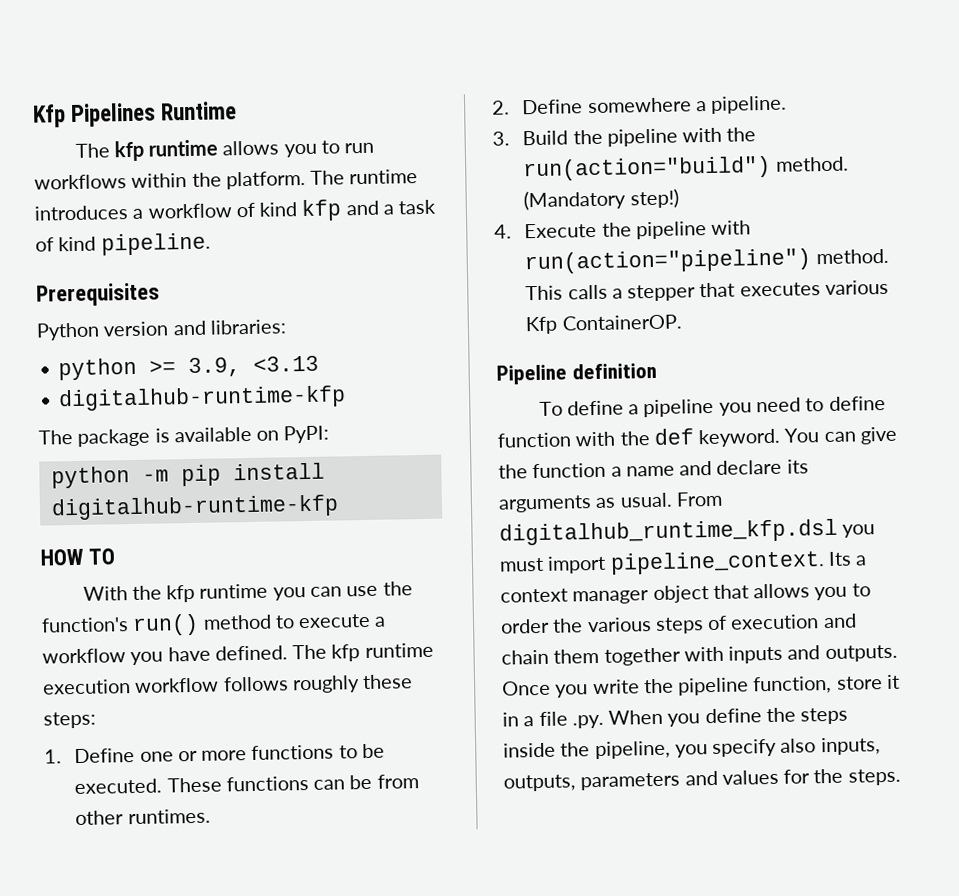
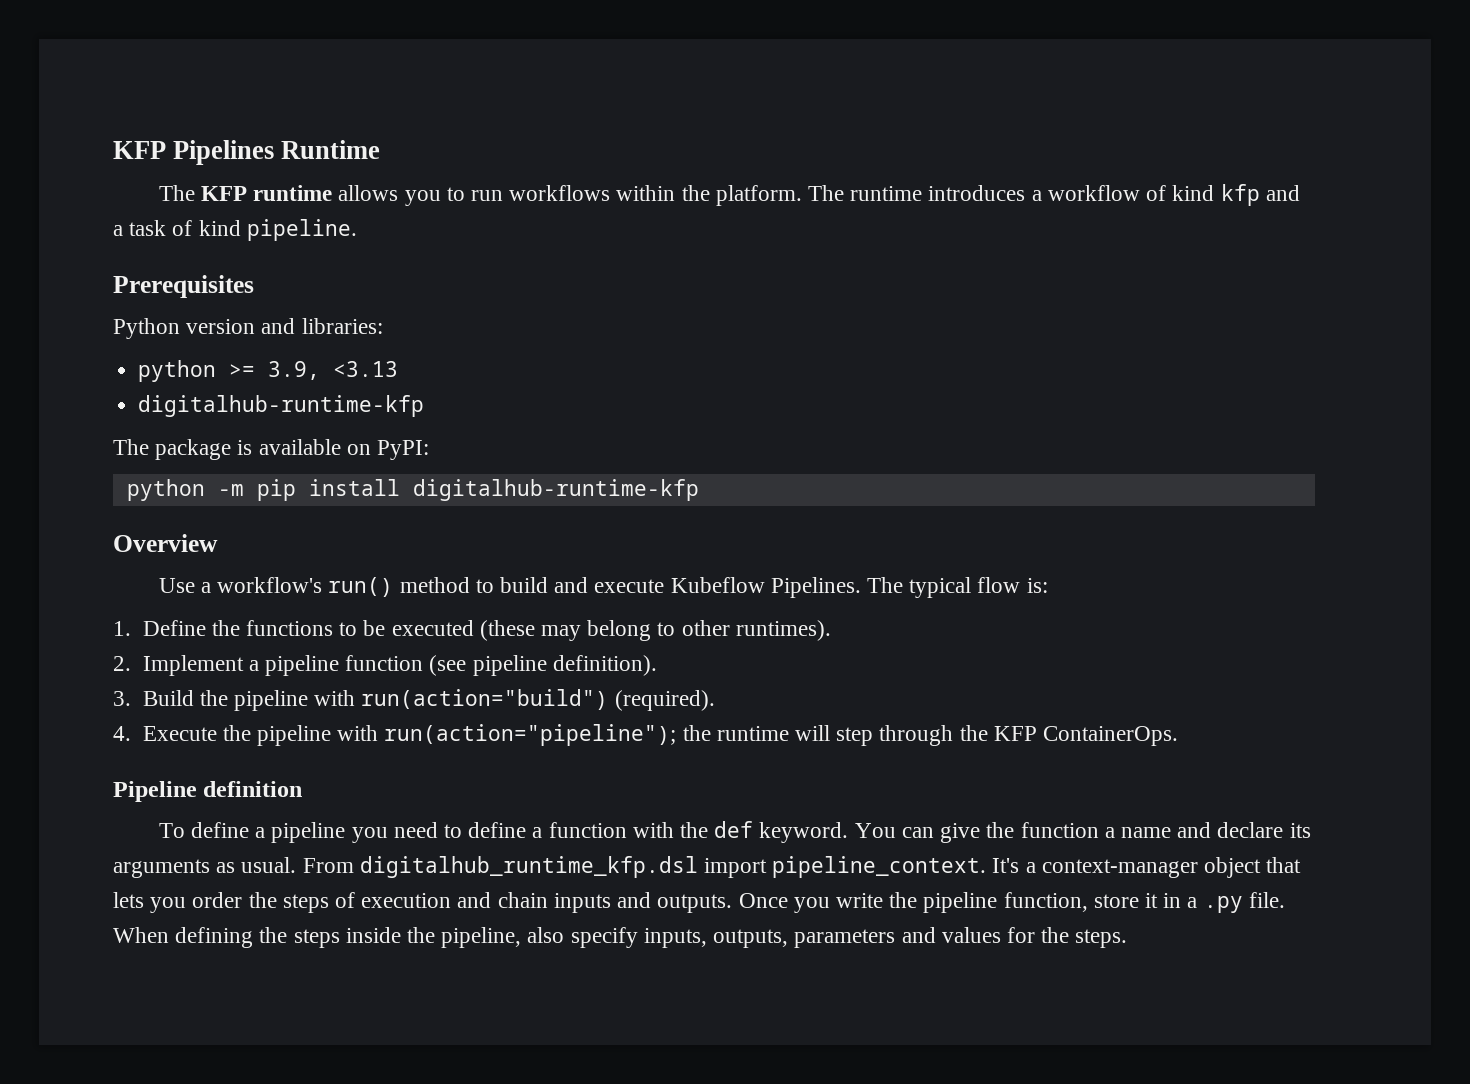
- Kfp Pipelines Runtime
+ KFP Pipelines Runtime
- The kfp runtime allows you to run workflows within the platform.
+ The KFP runtime allows you to run workflows within the platform.
- HOW TO
- With the kfp runtime you can use the function's run() method to execute a workflow you have defined. The kfp runtime execution workflow follows roughly these steps:
- 1. Define one or more functions to be executed. These functions can be from other runtimes.
- 2. Define somewhere a pipeline.
+ Overview
+ Use a workflow's run() method to build and execute Kubeflow Pipelines. The typical flow is:
+ 1. Define the functions to be executed (these may belong to other runtimes).
+ 2. Implement a pipeline function (see pipeline definition).
- 3. Build the pipeline with the run(action="build") method. (Mandatory step!)
+ 3. Build the pipeline with run(action="build") (required).
- 4. Execute the pipeline with run(action="pipeline") method. This calls a stepper that executes various Kfp ContainerOP.
+ 4. Execute the pipeline with run(action="pipeline"); the runtime will step through the KFP ContainerOps.
- To define a pipeline you need to define function with the def keyword.
+ To define a pipeline you need to define a function with the def keyword.
- From digitalhub_runtime_kfp.dsl you must import pipeline_context. Its a context manager object that allows you to order the various steps of execution and chain them together with inputs and outputs.
+ From digitalhub_runtime_kfp.dsl import pipeline_context. It's a context-manager object that lets you order the steps of execution and chain inputs and outputs.
- Once you write the pipeline function, store it in a file .py. When you define the steps inside the pipeline, you specify also inputs, outputs, parameters and values for the steps.
+ Once you write the pipeline function, store it in a .py file. When defining the steps inside the pipeline, also specify inputs, outputs, parameters and values for the steps.

